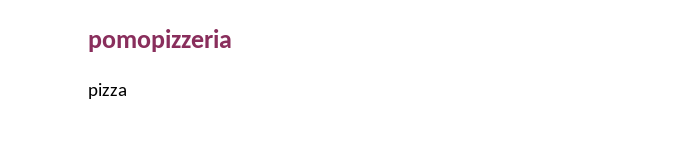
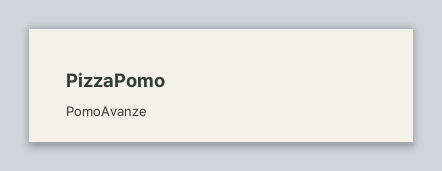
- pomopizzeria
- pizza
+ PizzaPomo
+ PomoAvanze

